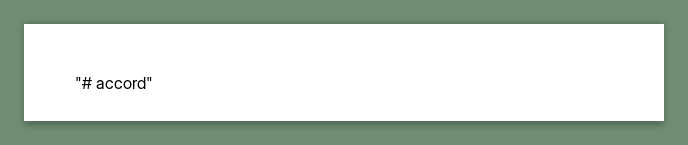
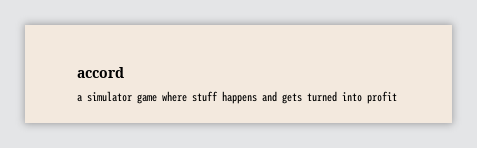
- "# accord"
+ accord
+ a simulator game where stuff happens and gets turned into profit

